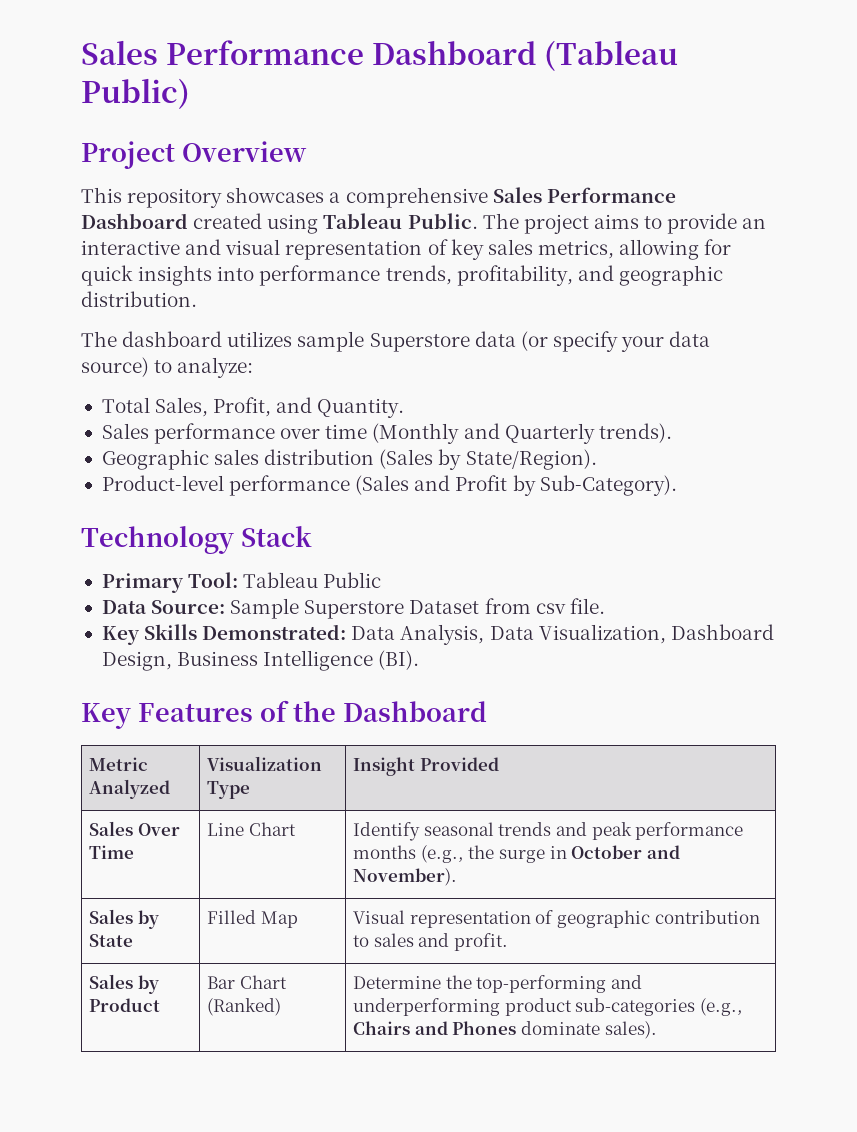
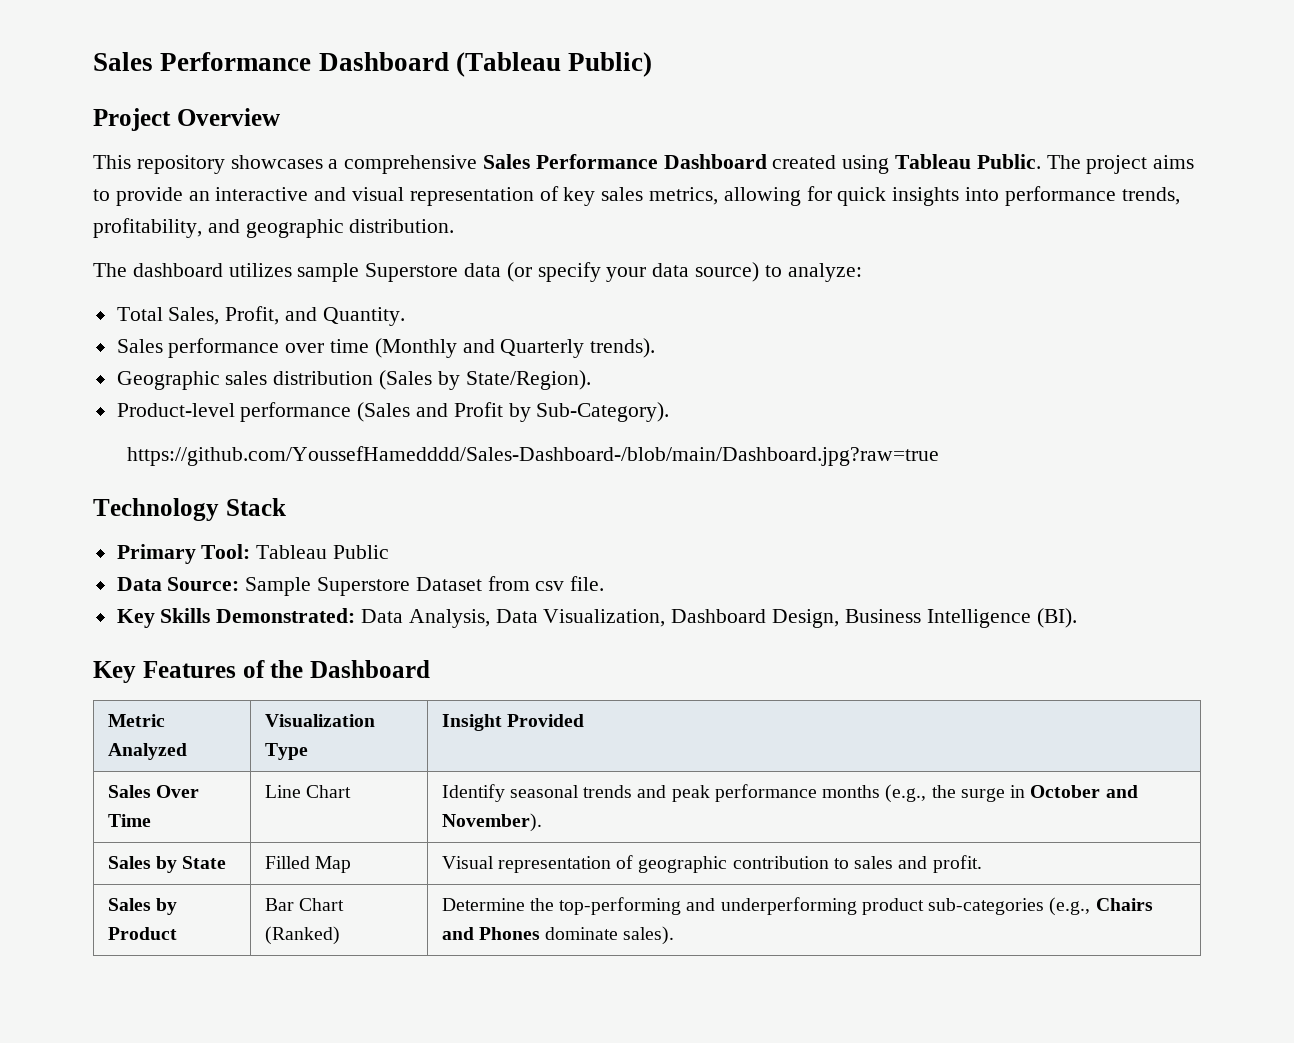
+ https://github.com/YoussefHamedddd/Sales-Dashboard-/blob/main/Dashboard.jpg?raw=true

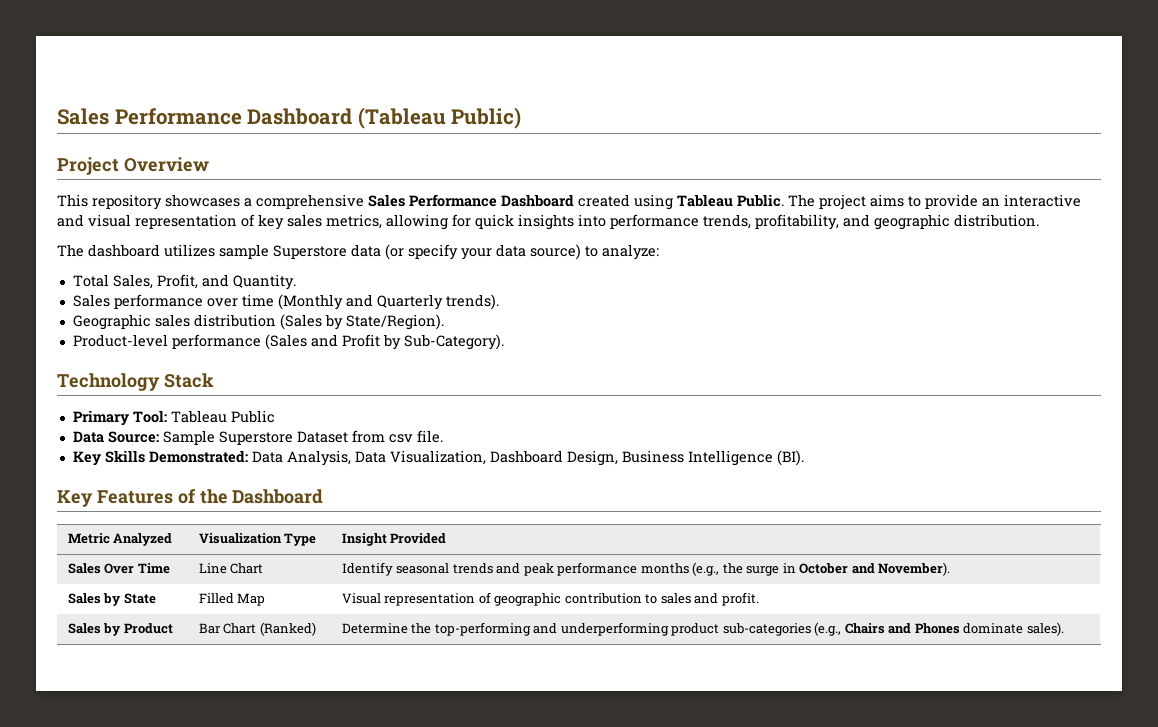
- https://github.com/YoussefHamedddd/Sales-Dashboard-/blob/main/Dashboard.jpg?raw=true

